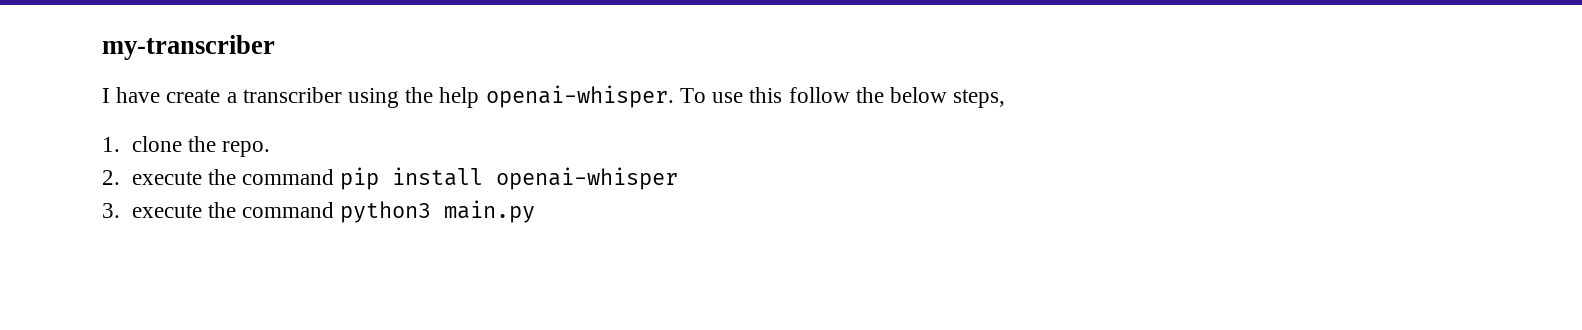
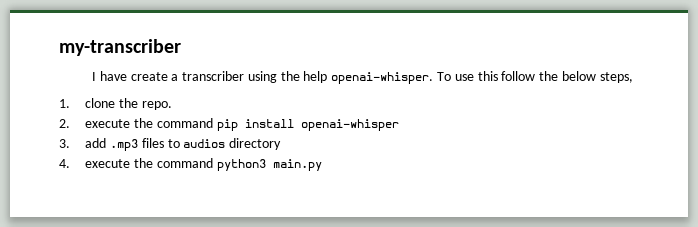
- 3. execute the command python3 main.py
+ 3. add .mp3 files to audios directory
+ 4. execute the command python3 main.py

